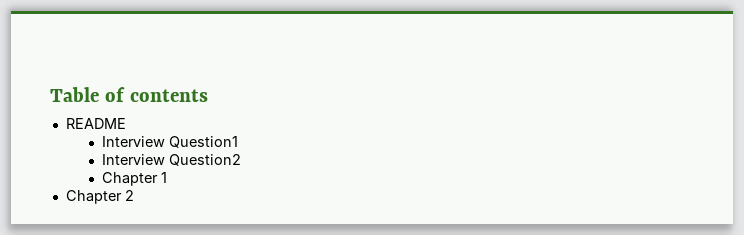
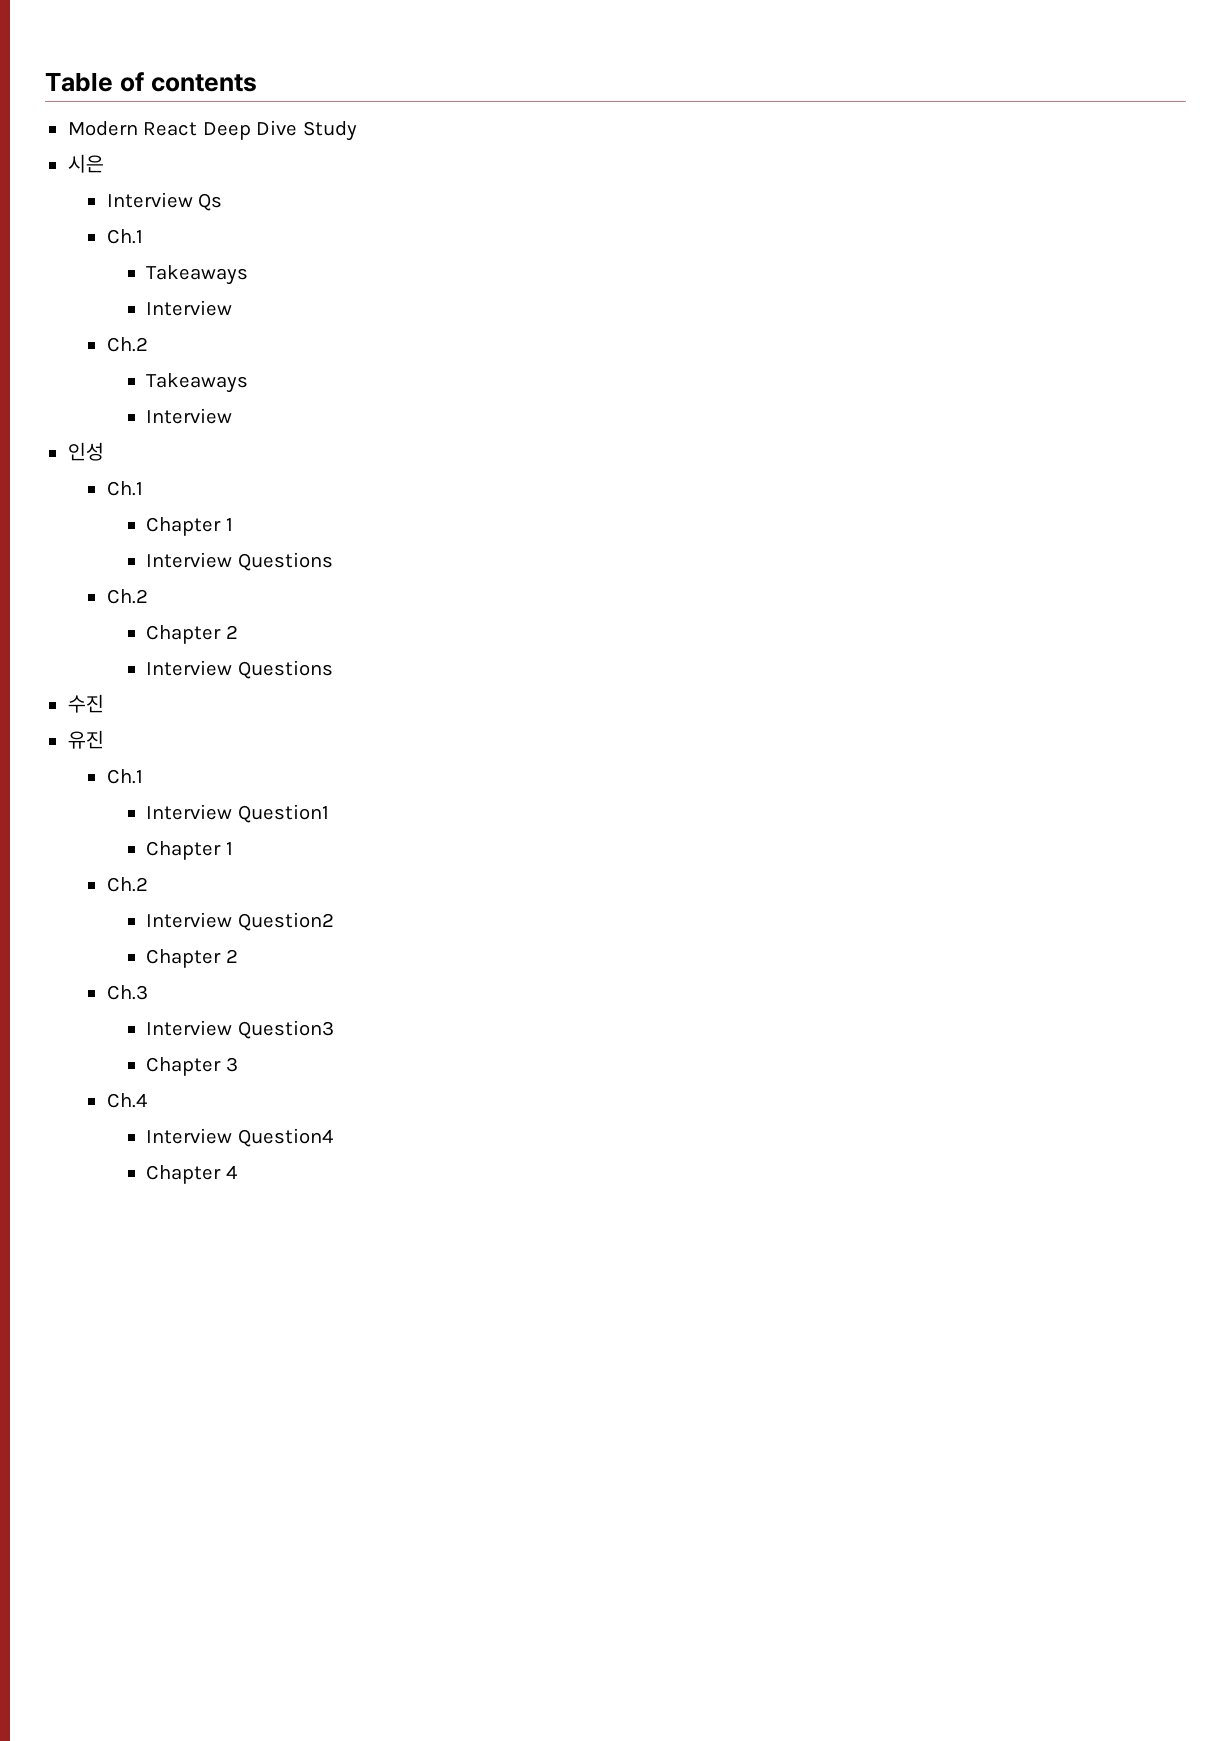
- README
+ Modern React Deep Dive Study
+ 시은
+ Interview Qs
+ Ch.1
+ Takeaways
+ Interview
+ Ch.2
+ Takeaways
+ Interview
+ 인성
+ Ch.1
+ Chapter 1
+ Interview Questions
+ Ch.2
+ Chapter 2
+ Interview Questions
+ 수진
+ 유진
+ Ch.1
  Interview Question1
+ Chapter 1
+ Ch.2
  Interview Question2
- Chapter 1
  Chapter 2
+ Ch.3
+ Interview Question3
+ Chapter 3
+ Ch.4
+ Interview Question4
+ Chapter 4

